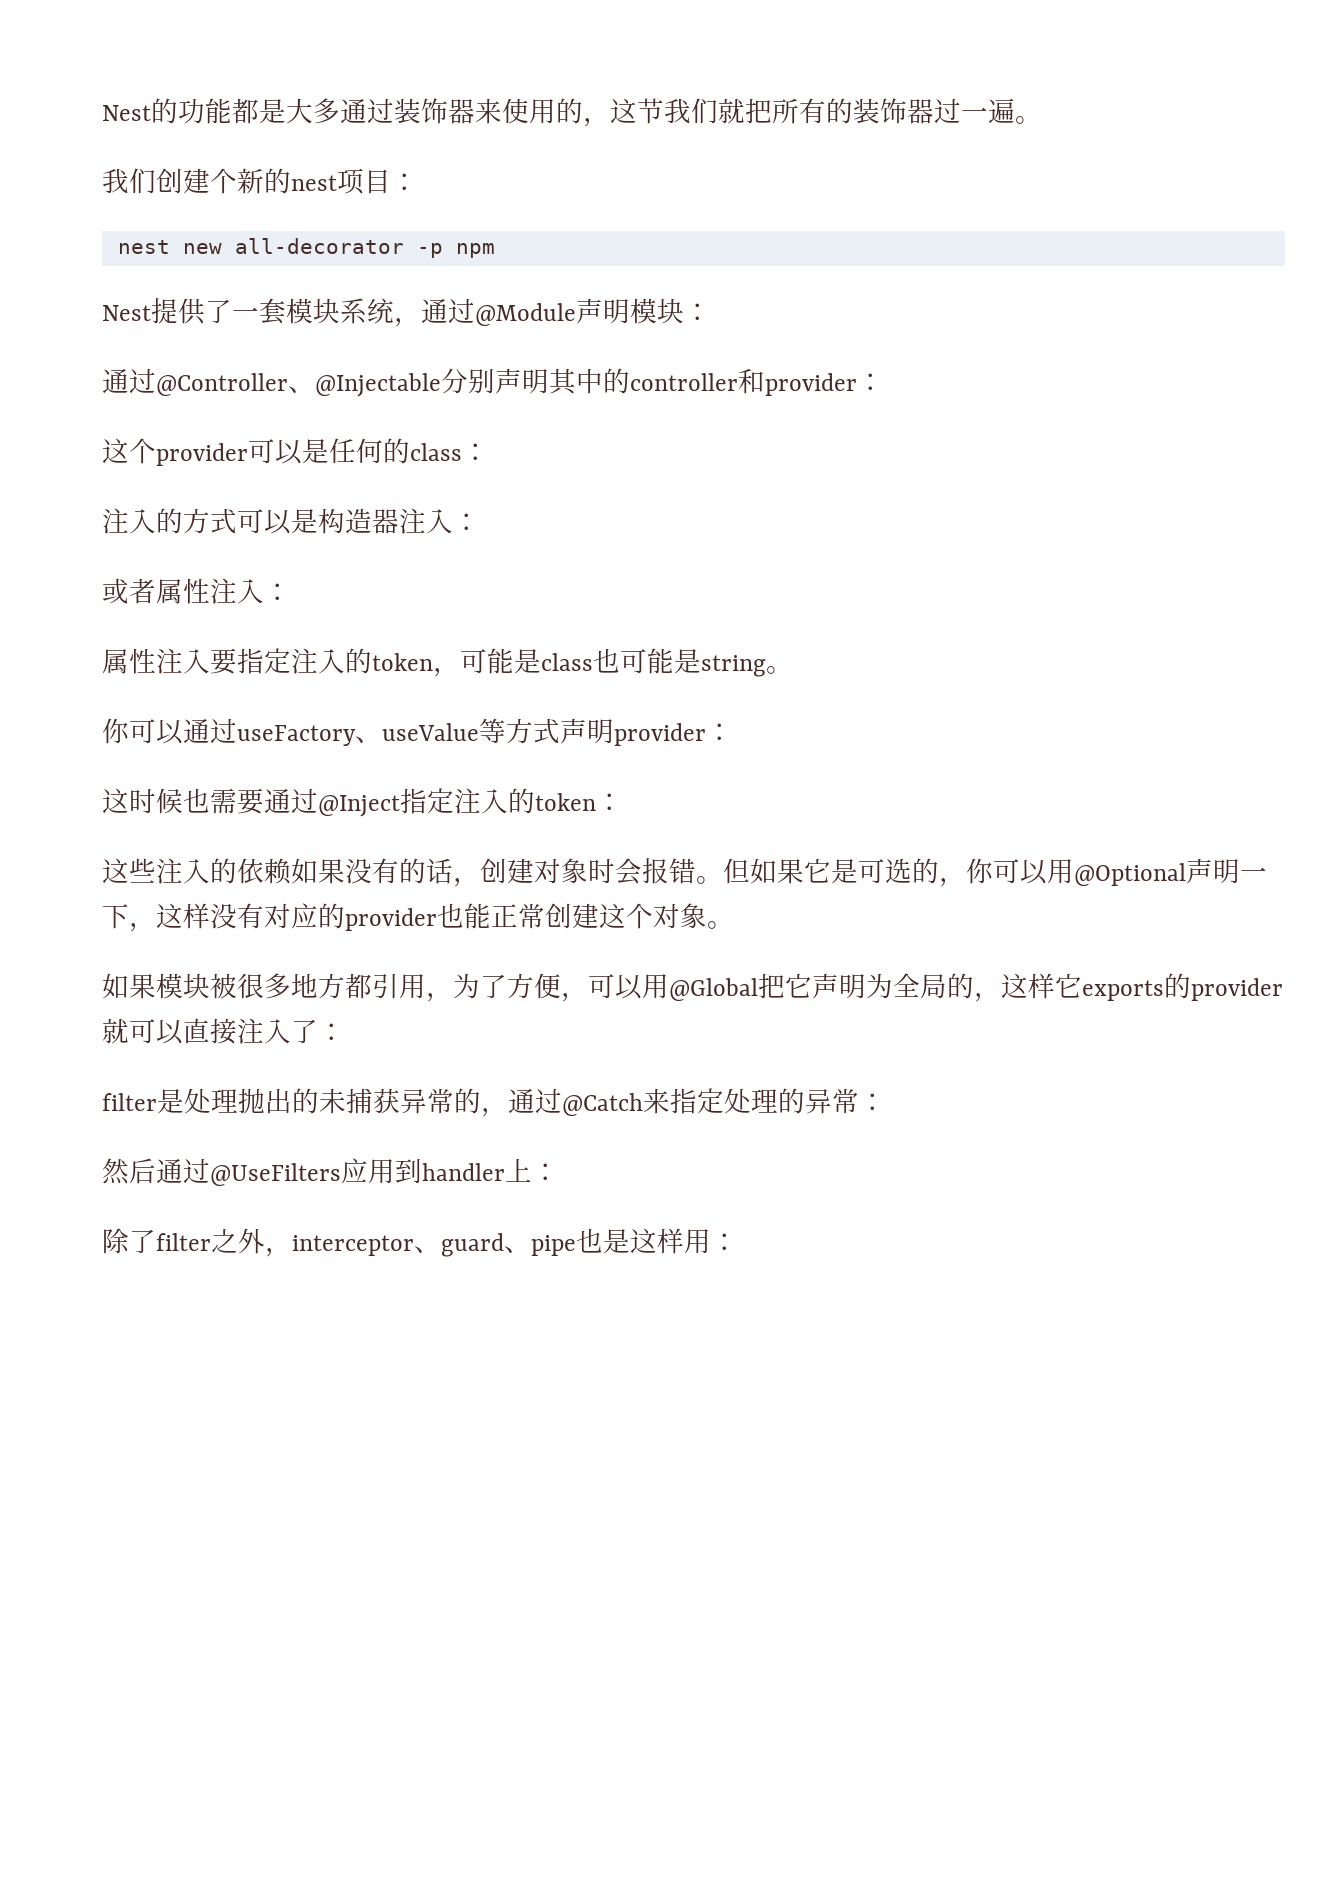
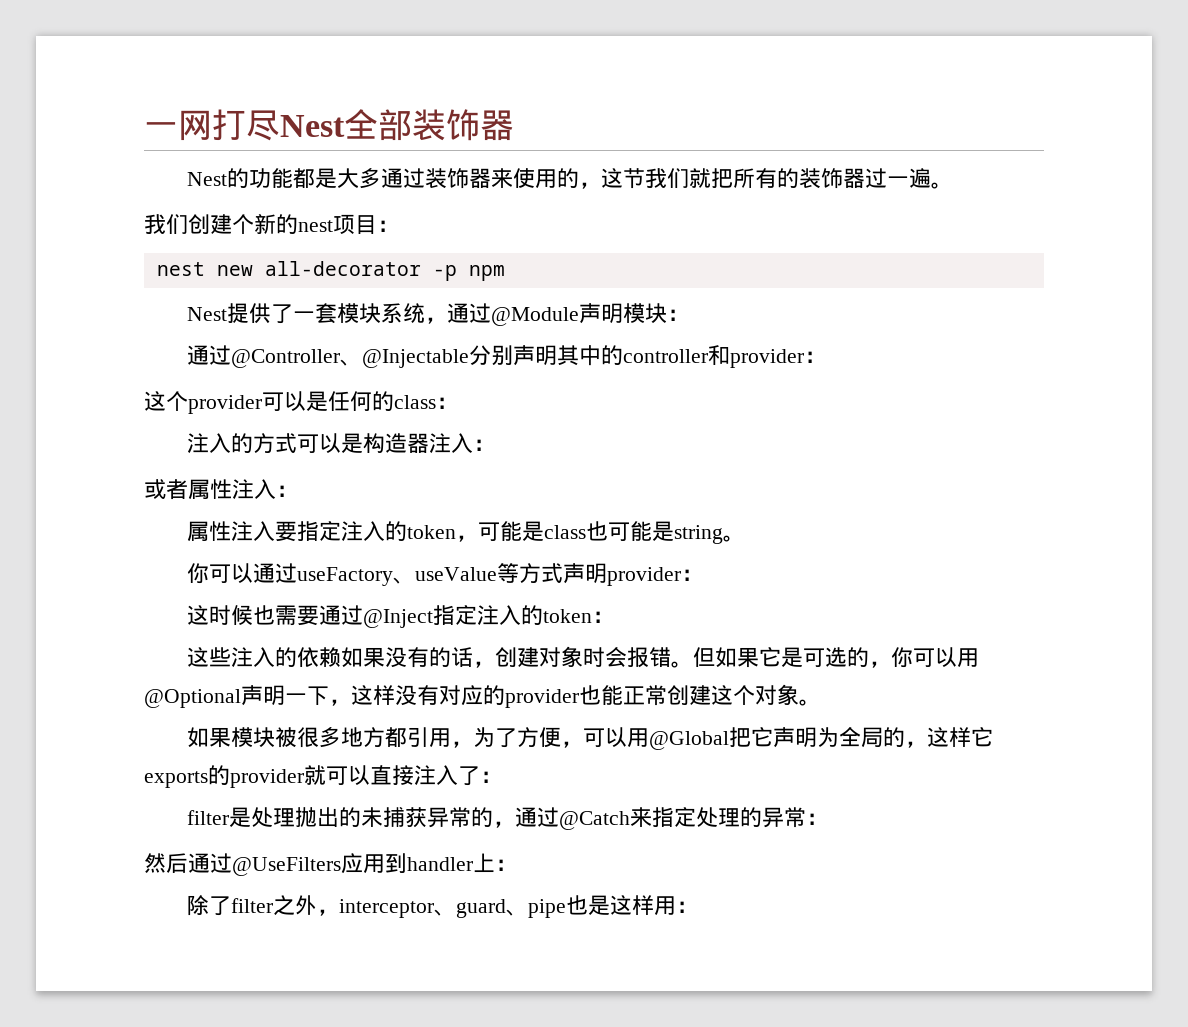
+ 一网打尽Nest全部装饰器

